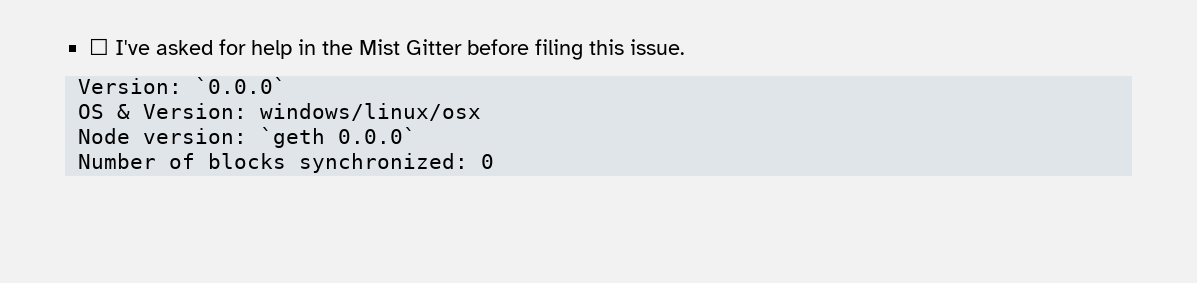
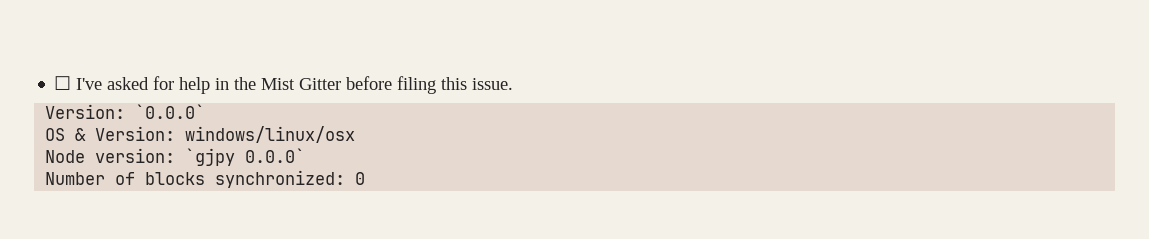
- Node version: `geth 0.0.0`
+ Node version: `gjpy 0.0.0`

